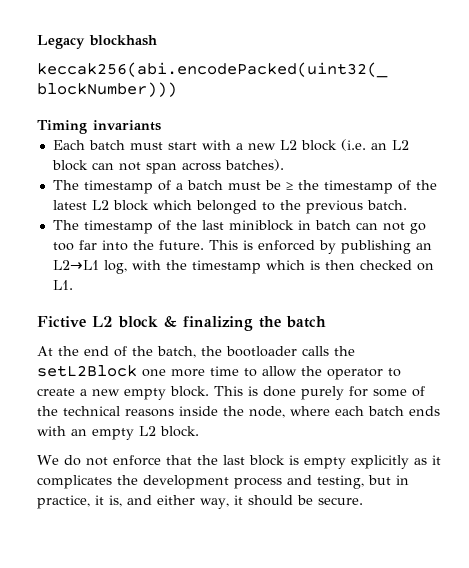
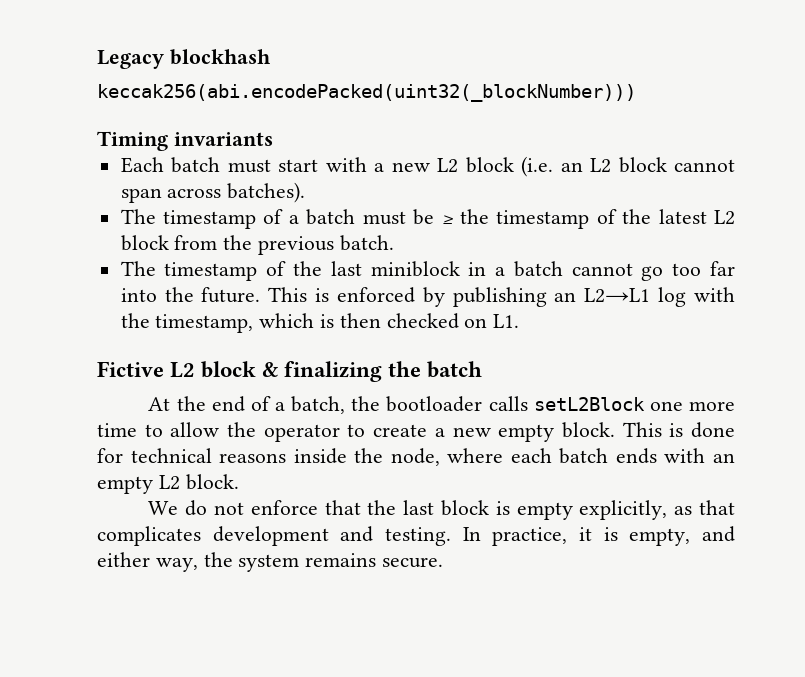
- Each batch must start with a new L2 block (i.e. an L2 block can not span across batches).
+ Each batch must start with a new L2 block (i.e. an L2 block cannot span across batches).
- The timestamp of a batch must be ≥ the timestamp of the latest L2 block which belonged to the previous batch.
+ The timestamp of a batch must be ≥ the timestamp of the latest L2 block from the previous batch.
- The timestamp of the last miniblock in batch can not go too far into the future.
+ The timestamp of the last miniblock in a batch cannot go too far into the future.
- This is enforced by publishing an L2→L1 log, with the timestamp which is then checked on L1.
+ This is enforced by publishing an L2→L1 log with the timestamp, which is then checked on L1.
- At the end of the batch, the bootloader calls the setL2Block one more time to allow the operator to create a new empty block.
+ At the end of a batch, the bootloader calls setL2Block one more time to allow the operator to create a new empty block.
- This is done purely for some of the technical reasons inside the node, where each batch ends with an empty L2 block.
+ This is done for technical reasons inside the node, where each batch ends with an empty L2 block.
- We do not enforce that the last block is empty explicitly as it complicates the development process and testing, but in practice, it is, and either way, it should be secure.
+ We do not enforce that the last block is empty explicitly, as that complicates development and testing. In practice, it is empty, and either way, the system remains secure.

